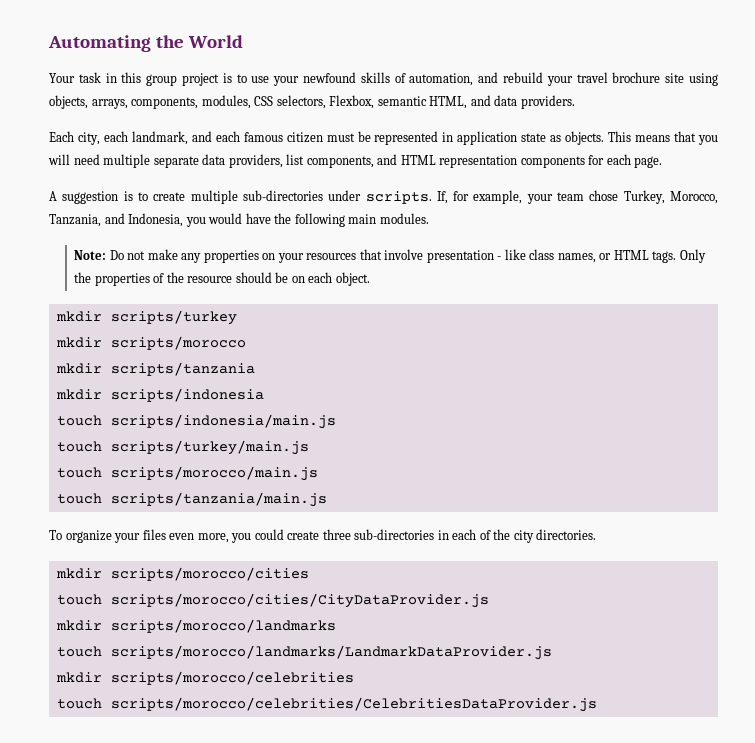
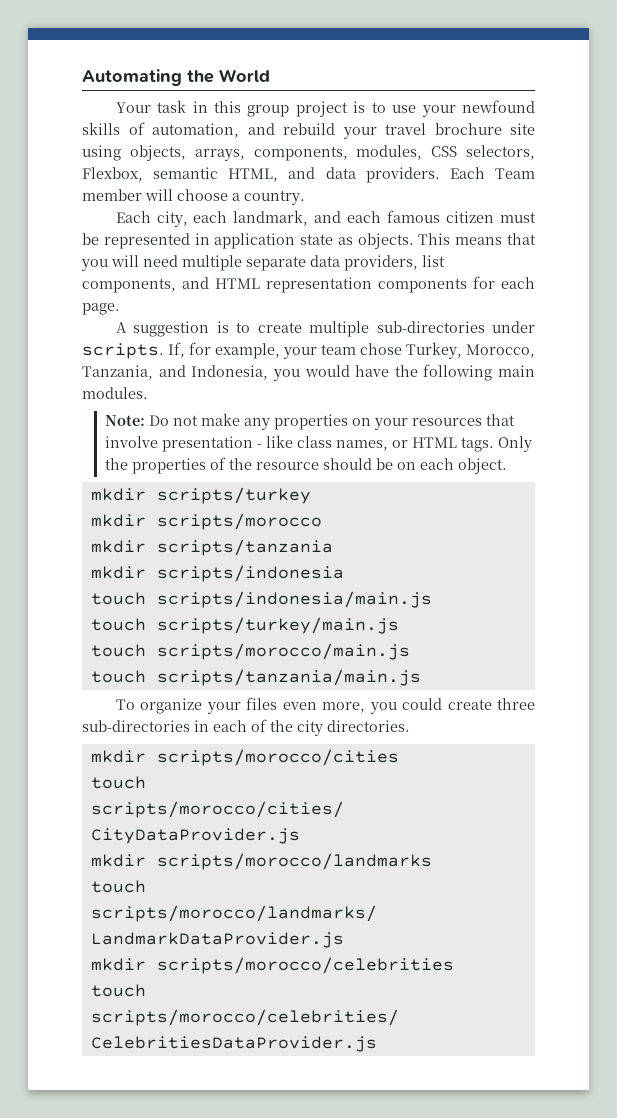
+ Each Team member will choose a country.

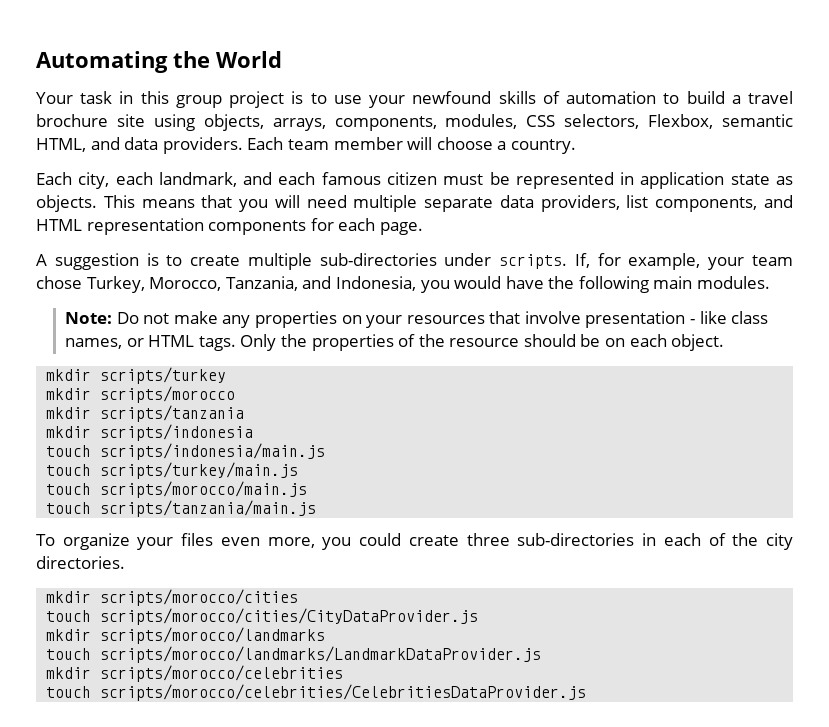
- Your task in this group project is to use your newfound skills of automation, and rebuild your travel brochure site using objects, arrays, components, modules, CSS selectors, Flexbox, semantic HTML, and data providers.
+ Your task in this group project is to use your newfound skills of automation to build a travel brochure site using objects, arrays, components, modules, CSS selectors, Flexbox, semantic HTML, and data providers.
- Each Team member will choose a country.
+ Each team member will choose a country.

